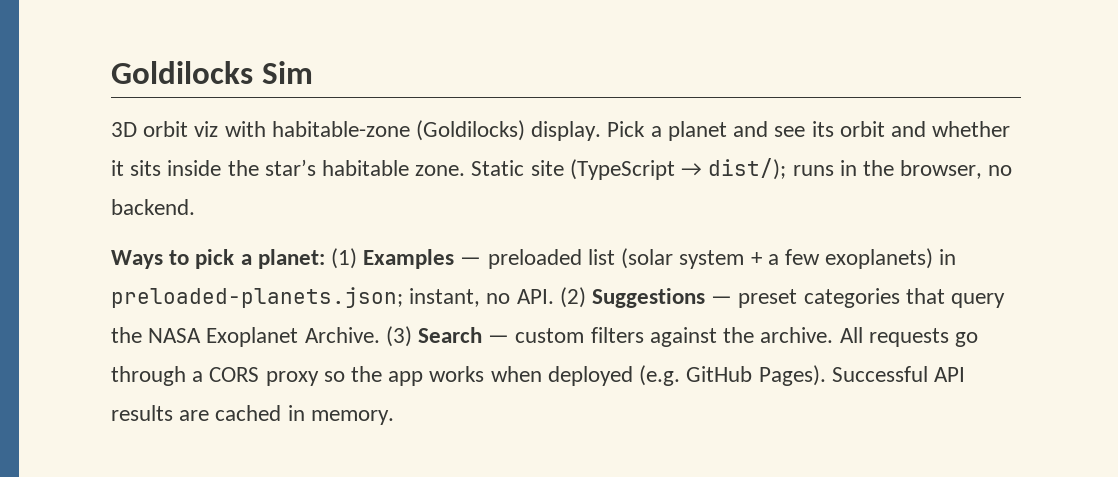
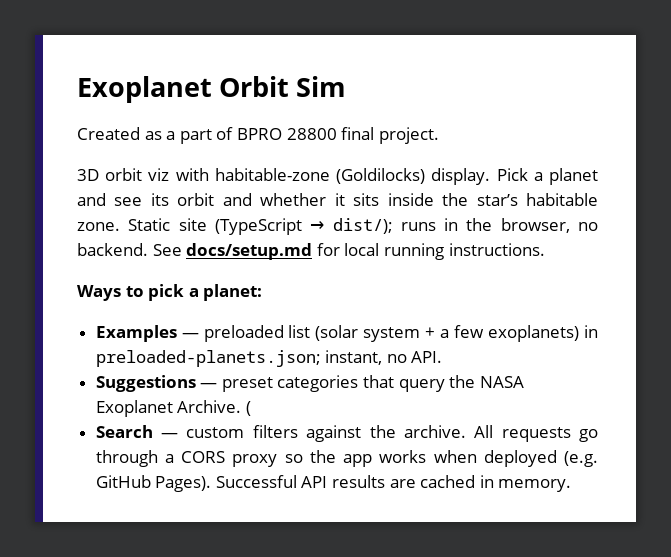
- Goldilocks Sim
+ Exoplanet Orbit Sim
+ Created as a part of BPRO 28800 final project.
+ See docs/setup.md for local running instructions.
- Ways to pick a planet: (1) Examples — preloaded list (solar system + a few exoplanets) in preloaded-planets.json; instant, no API. (2) Suggestions — preset categories that query the NASA Exoplanet Archive.
+ Ways to pick a planet:
+ Examples — preloaded list (solar system + a few exoplanets) in preloaded-planets.json; instant, no API.
+ Suggestions — preset categories that query the NASA Exoplanet Archive.
- (3) Search — custom filters against the archive.
+ (
+ Search — custom filters against the archive.

